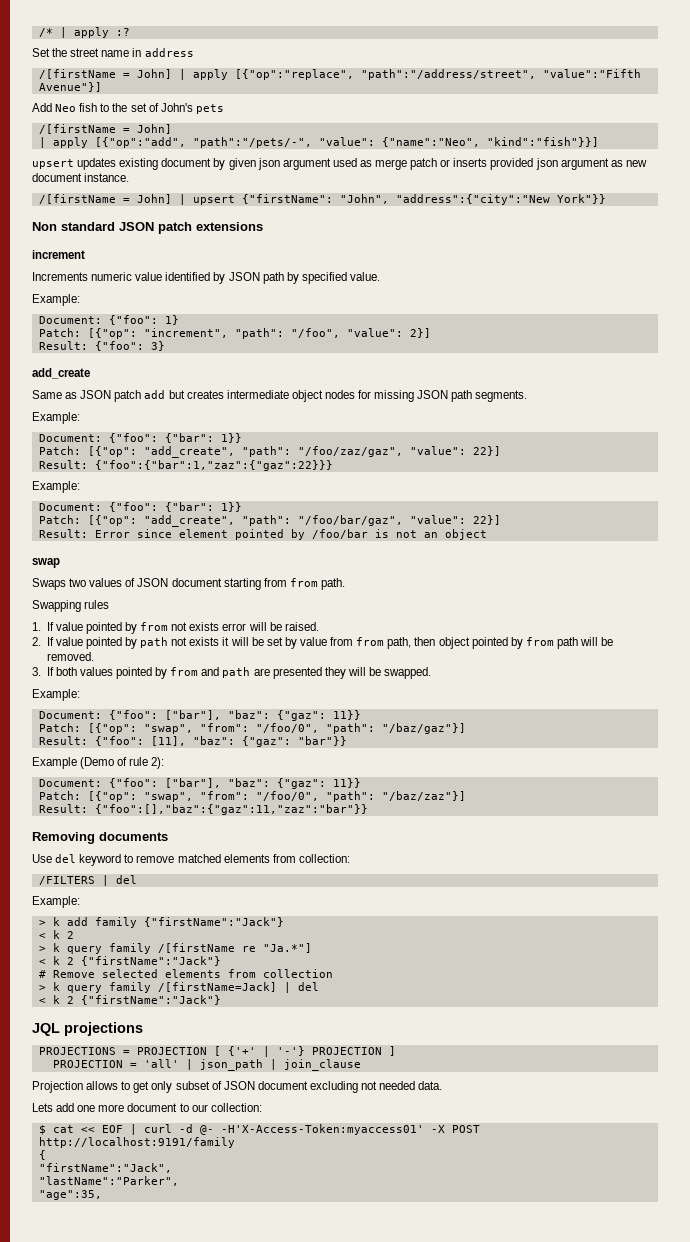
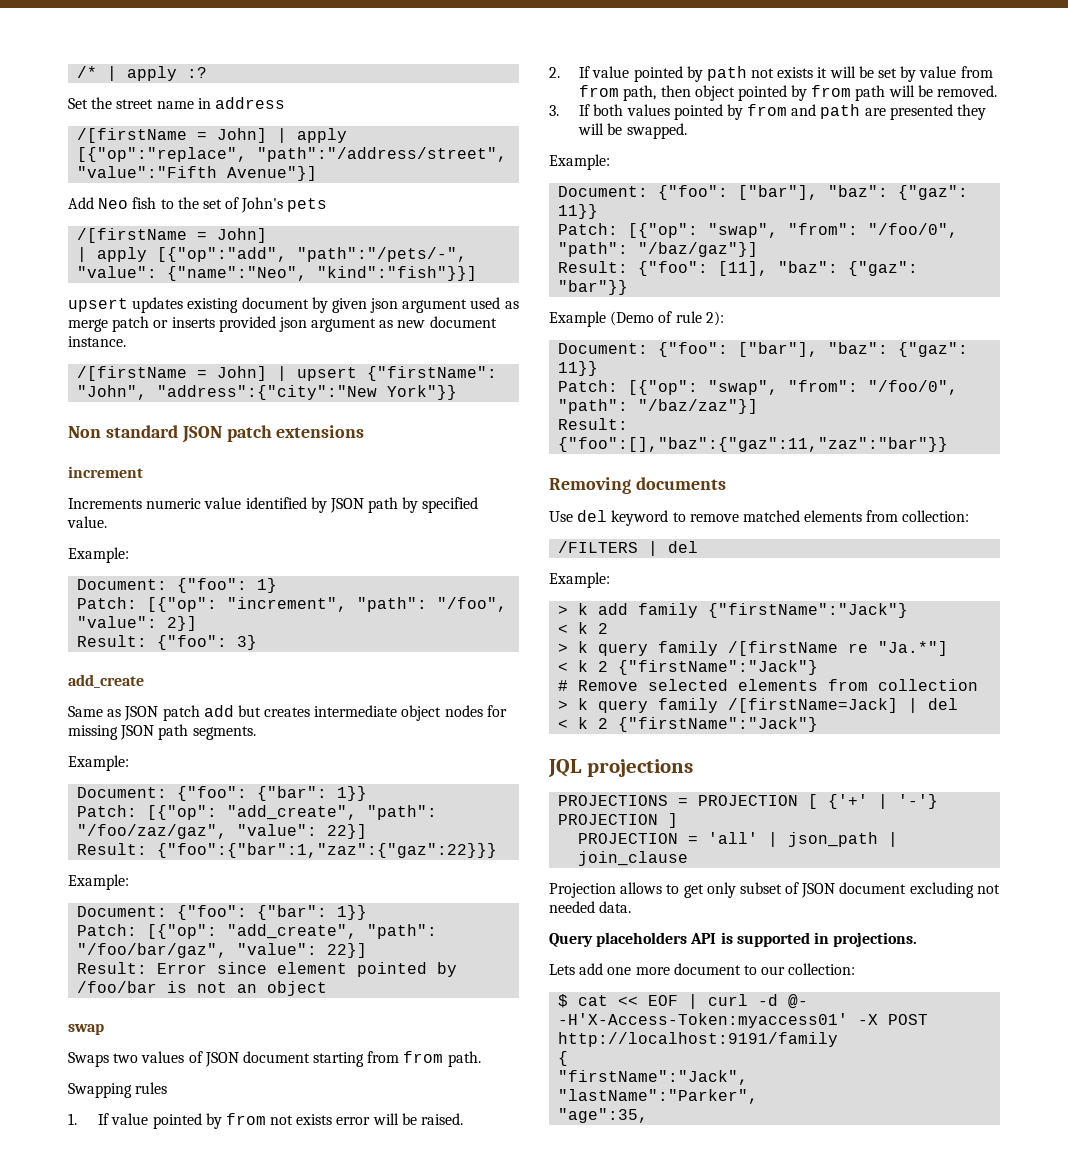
+ Query placeholders API is supported in projections.

